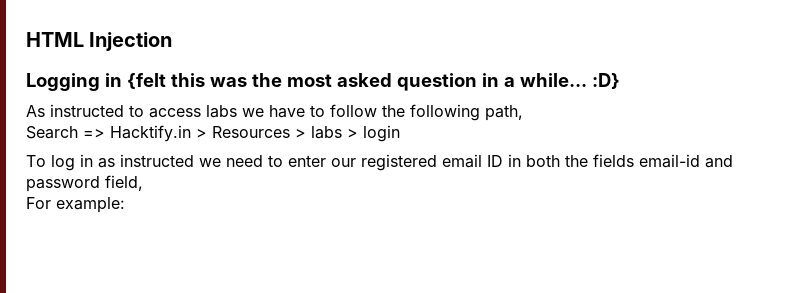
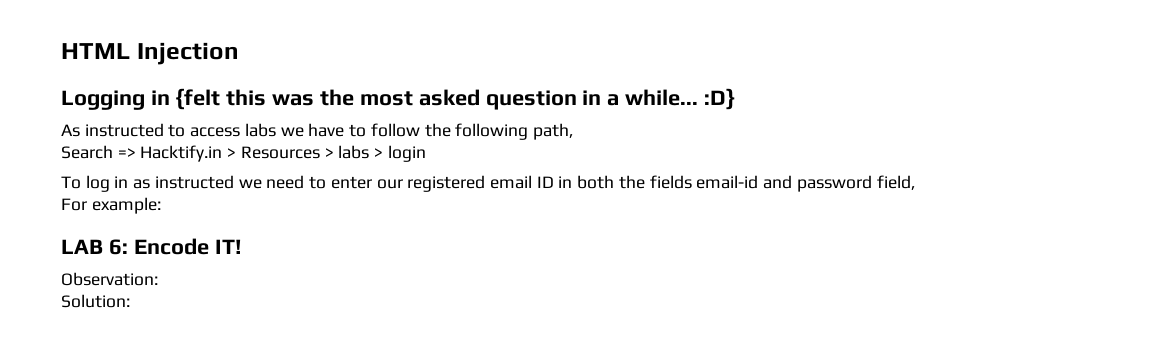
+ LAB 6: Encode IT!
+ Observation:
+ Solution:

